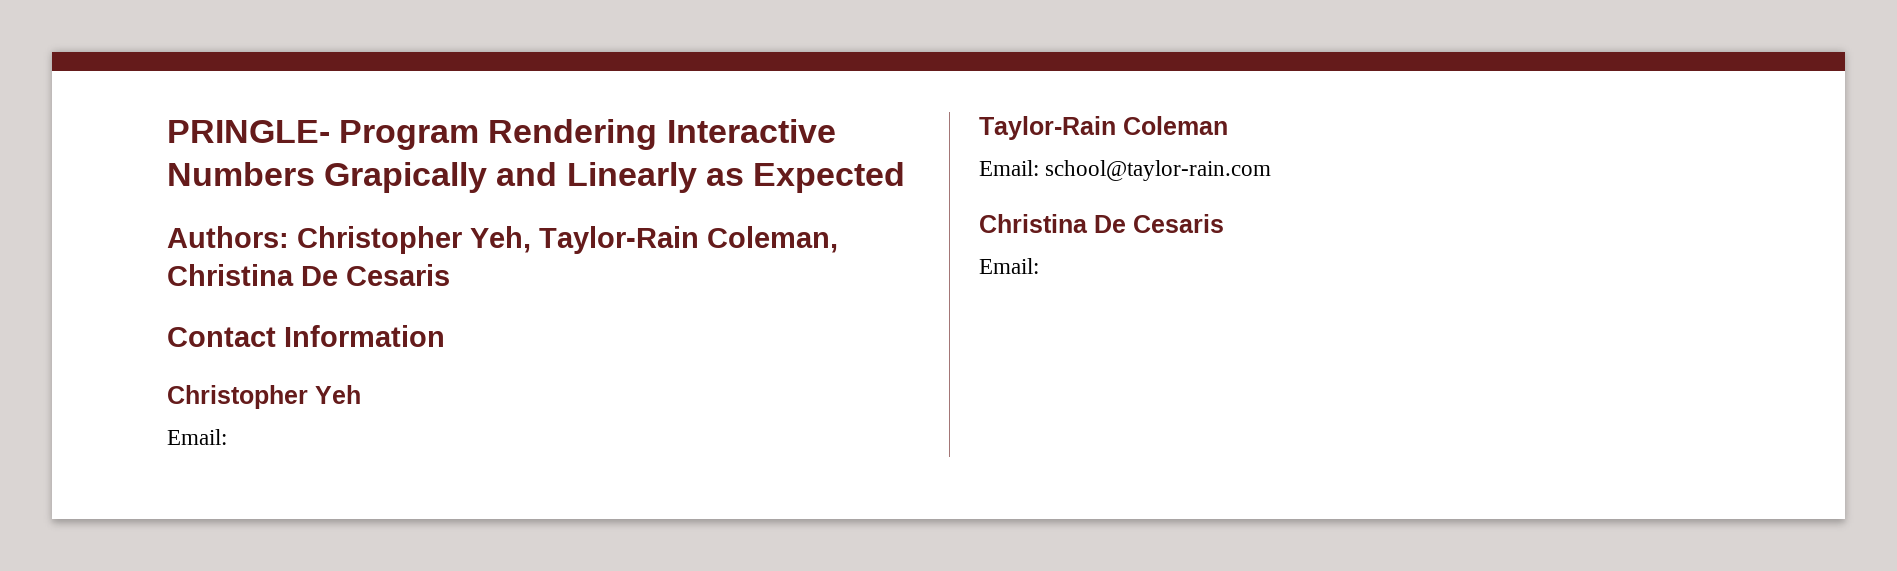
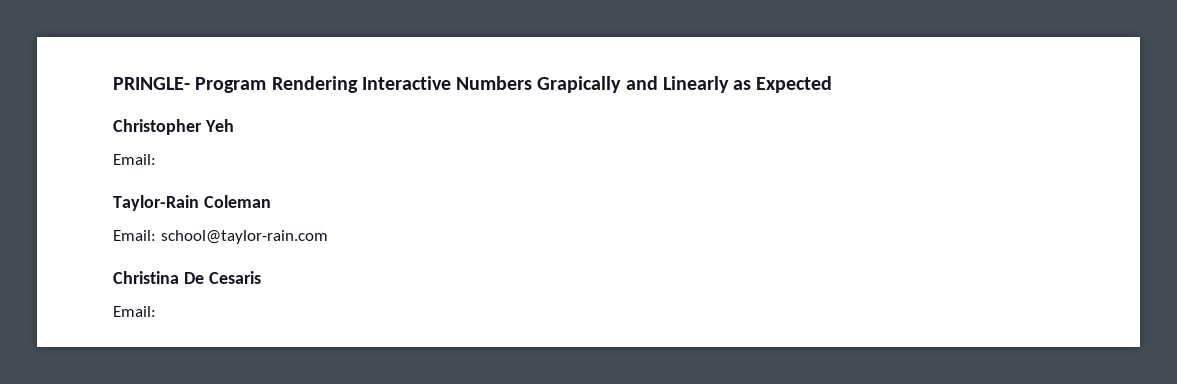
- Authors: Christopher Yeh, Taylor-Rain Coleman, Christina De Cesaris
- Contact Information

